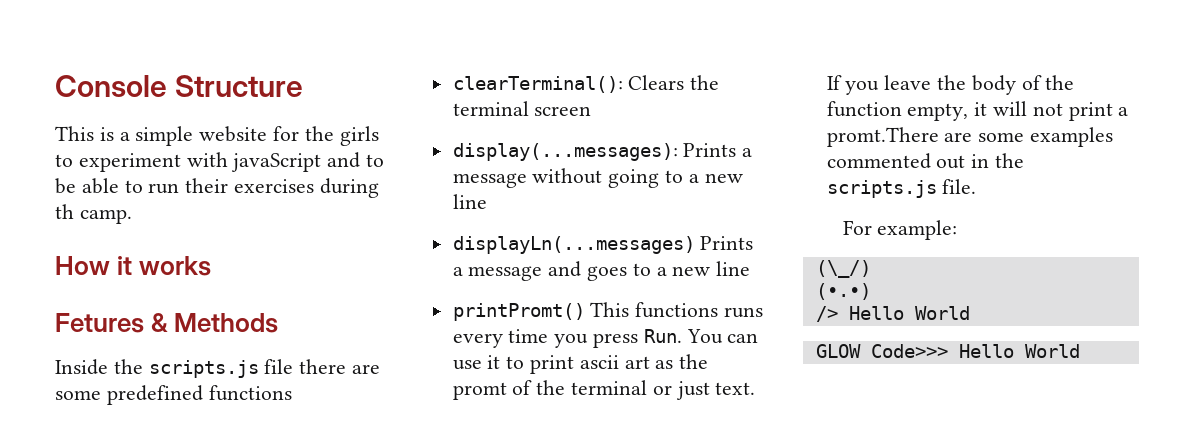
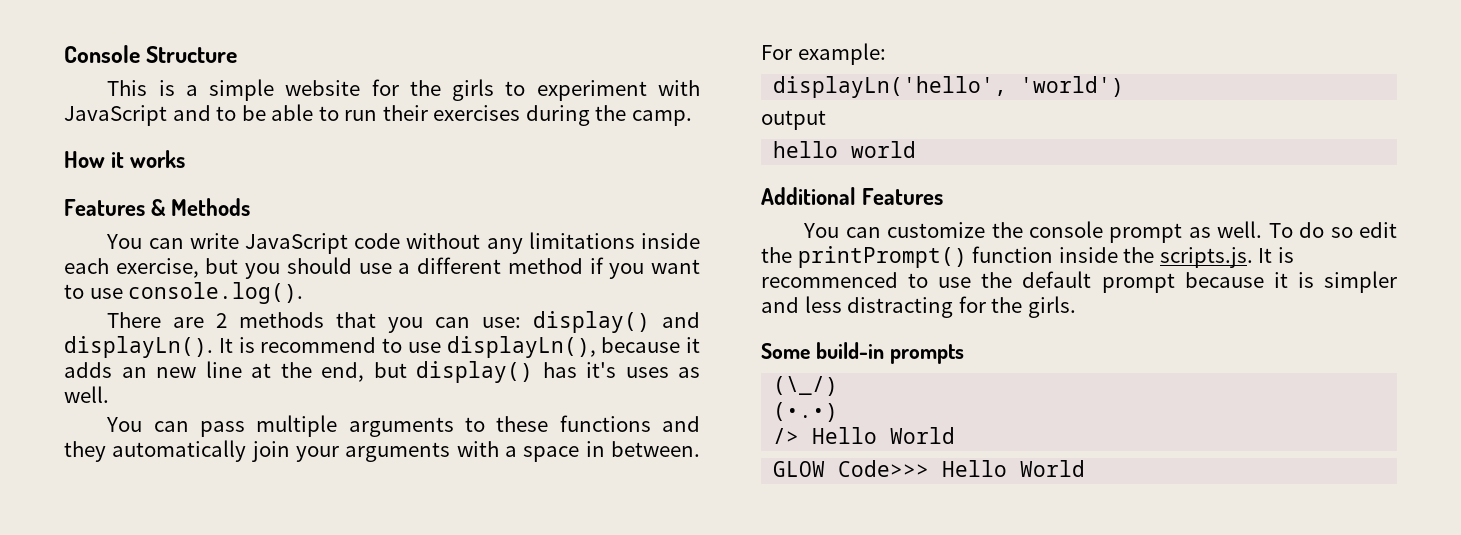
- This is a simple website for the girls to experiment with javaScript and to be able to run their exercises during th camp.
+ This is a simple website for the girls to experiment with JavaScript and to be able to run their exercises during the camp.
- Fetures & Methods
+ Features & Methods
- Inside the scripts.js file there are some predefined functions
- clearTerminal(): Clears the terminal screen
- display(...messages): Prints a message without going to a new line
- displayLn(...messages) Prints a message and goes to a new line
- printPromt() This functions runs every time you press Run. You can use it to print ascii art as the promt of the terminal or just text. If you leave the body of the function empty, it will not print a promt.There are some examples commented out in the scripts.js file.
- For example:
+ You can write JavaScript code without any limitations inside each exercise, but you should use a different method if you want to use console.log().
+ There are 2 methods that you can use: display() and displayLn(). It is recommend to use displayLn(), because it adds an new line at the end, but display() has it's uses as well.
+ You can pass multiple arguments to these functions and they automatically join your arguments with a space in between. For example:
+ displayLn('hello', 'world')
+ output
+ hello world
+ Additional Features
+ You can customize the console prompt as well. To do so edit the printPrompt() function inside the scripts.js. It is recommenced to use the default prompt because it is simpler and less distracting for the girls.
+ Some build-in prompts

